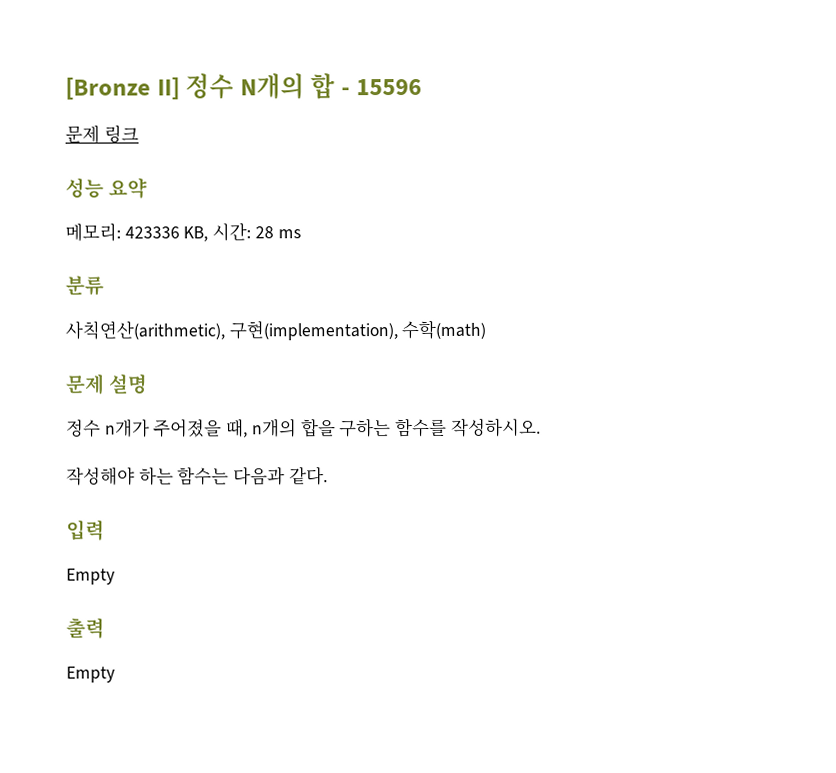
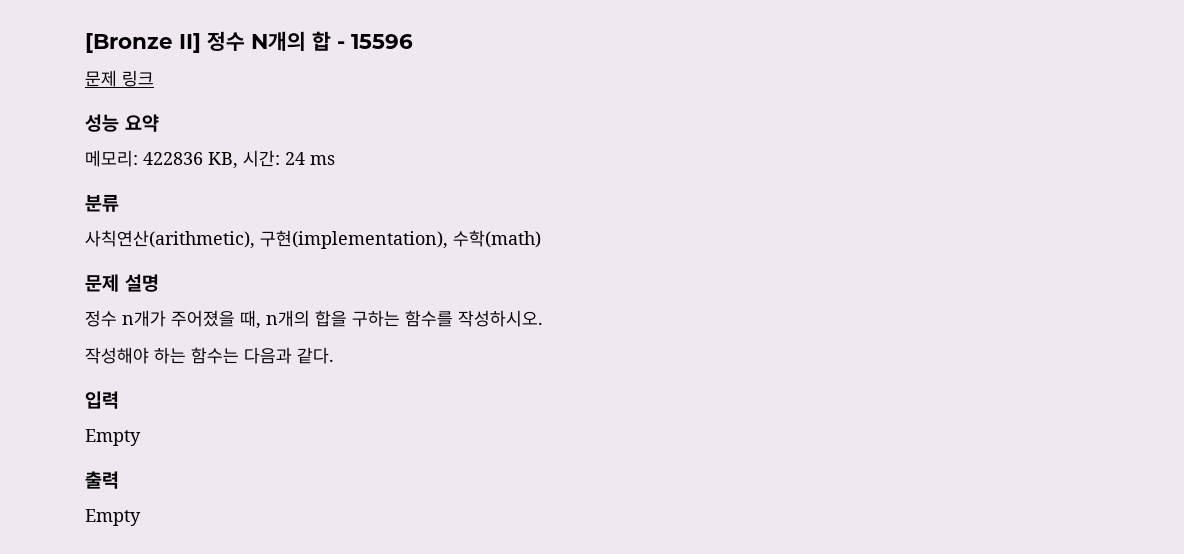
- 메모리: 423336 KB, 시간: 28 ms
+ 메모리: 422836 KB, 시간: 24 ms

